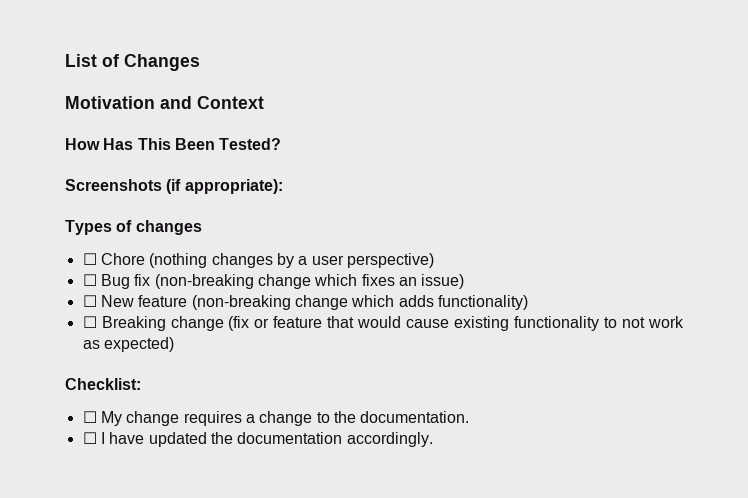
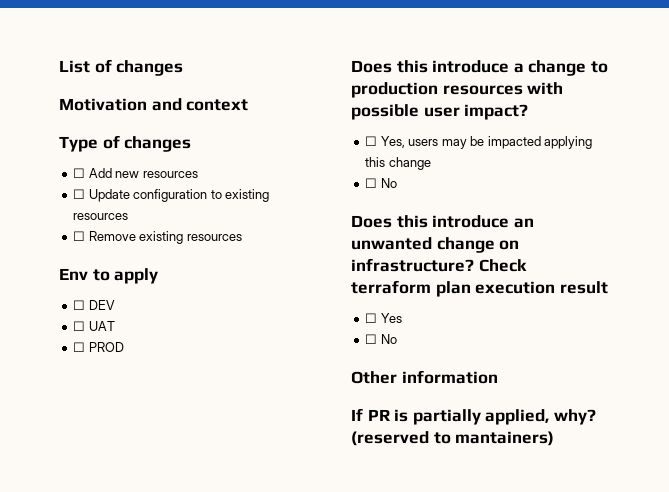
- List of Changes
+ List of changes
- Motivation and Context
- How Has This Been Tested?
- Screenshots (if appropriate):
- Types of changes
- ☐ Chore (nothing changes by a user perspective)
- ☐ Bug fix (non-breaking change which fixes an issue)
- ☐ New feature (non-breaking change which adds functionality)
- ☐ Breaking change (fix or feature that would cause existing functionality to not work as expected)
- Checklist:
- ☐ My change requires a change to the documentation.
- ☐ I have updated the documentation accordingly.
+ Motivation and context
+ Type of changes
+ ☐ Add new resources
+ ☐ Update configuration to existing resources
+ ☐ Remove existing resources
+ Env to apply
+ ☐ DEV
+ ☐ UAT
+ ☐ PROD
+ Does this introduce a change to production resources with possible user impact?
+ ☐ Yes, users may be impacted applying this change
+ ☐ No
+ Does this introduce an unwanted change on infrastructure? Check terraform plan execution result
+ ☐ Yes
+ ☐ No
+ Other information
+ If PR is partially applied, why? (reserved to mantainers)

